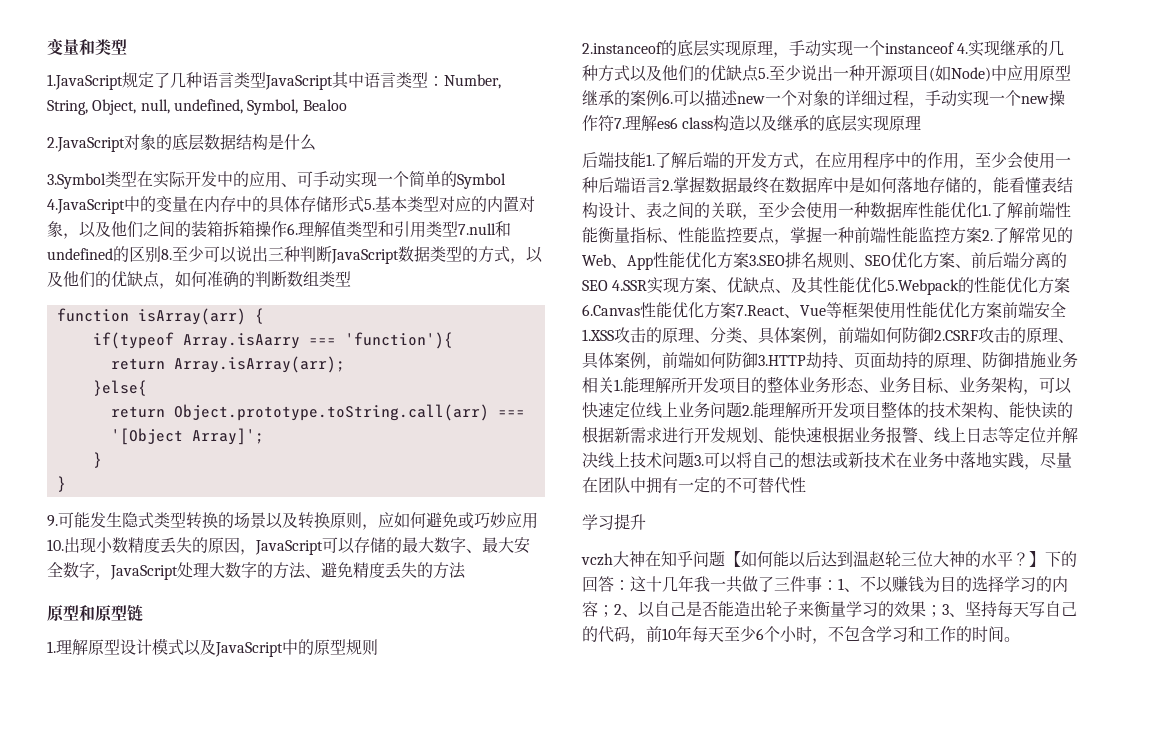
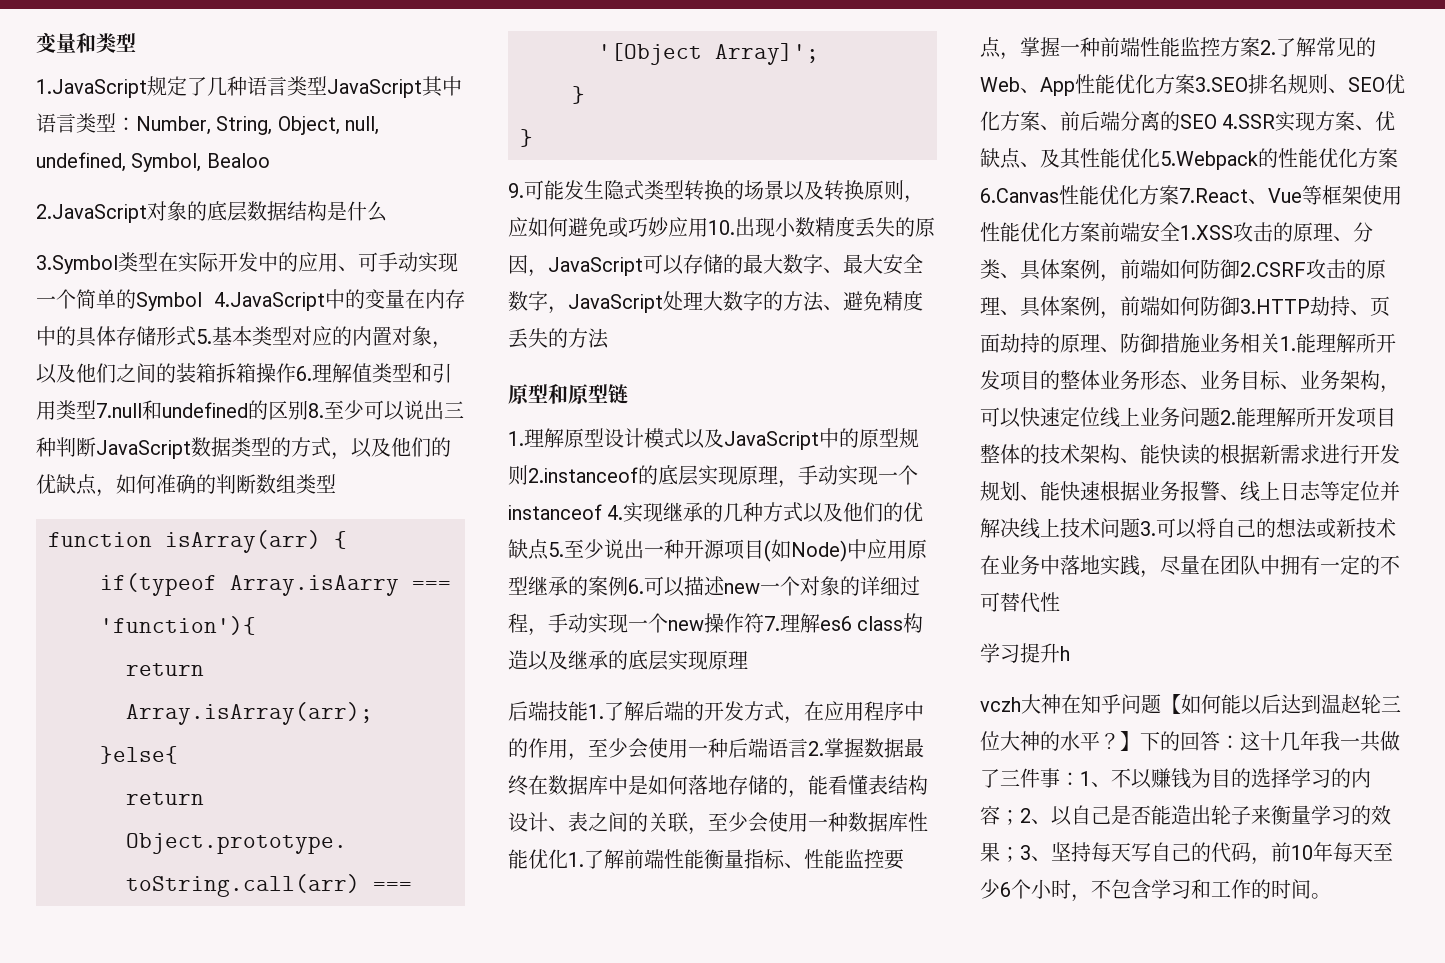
- 1.理解原型设计模式以及JavaScript中的原型规则
- 2.instanceof的底层实现原理，手动实现一个instanceof 4.实现继承的几种方式以及他们的优缺点5.至少说出一种开源项目(如Node)中应用原型继承的案例6.可以描述new一个对象的详细过程，手动实现一个new操作符7.理解es6 class构造以及继承的底层实现原理
+ 1.理解原型设计模式以及JavaScript中的原型规则2.instanceof的底层实现原理，手动实现一个instanceof 4.实现继承的几种方式以及他们的优缺点5.至少说出一种开源项目(如Node)中应用原型继承的案例6.可以描述new一个对象的详细过程，手动实现一个new操作符7.理解es6 class构造以及继承的底层实现原理
- 学习提升
+ 学习提升h

